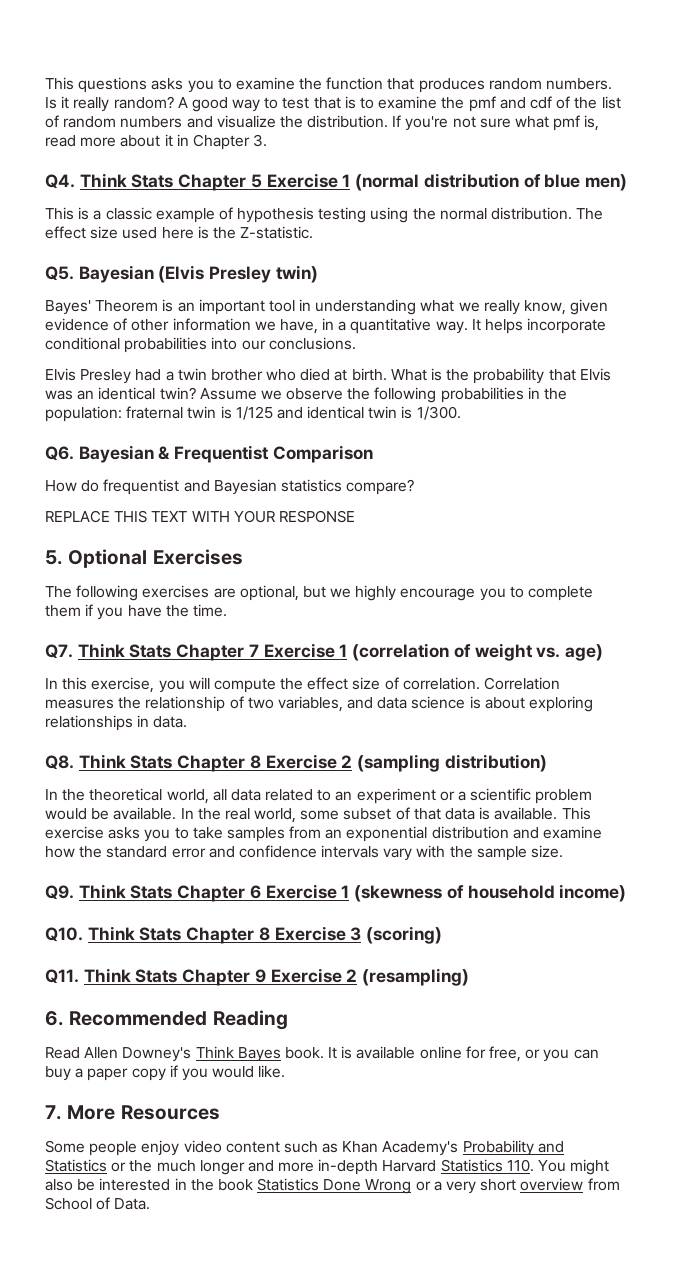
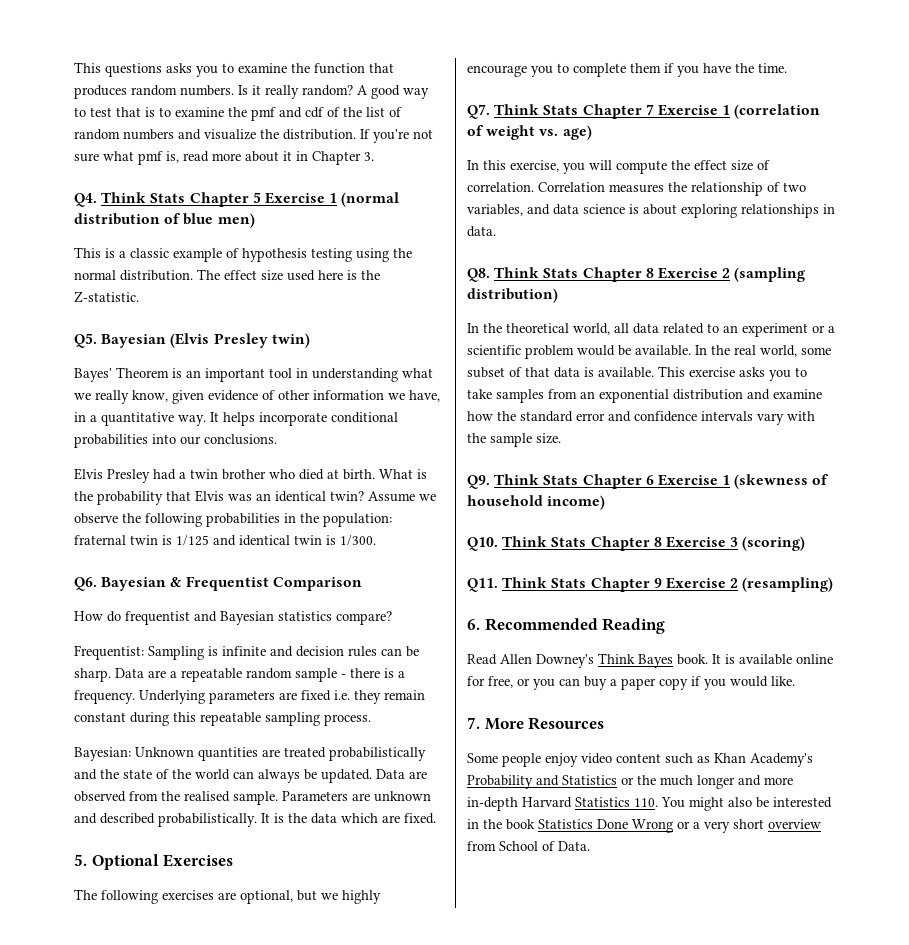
- REPLACE THIS TEXT WITH YOUR RESPONSE
+ Frequentist: Sampling is infinite and decision rules can be sharp. Data are a repeatable random sample - there is a frequency. Underlying parameters are fixed i.e. they remain constant during this repeatable sampling process.
+ Bayesian: Unknown quantities are treated probabilistically and the state of the world can always be updated. Data are observed from the realised sample. Parameters are unknown and described probabilistically. It is the data which are fixed.

